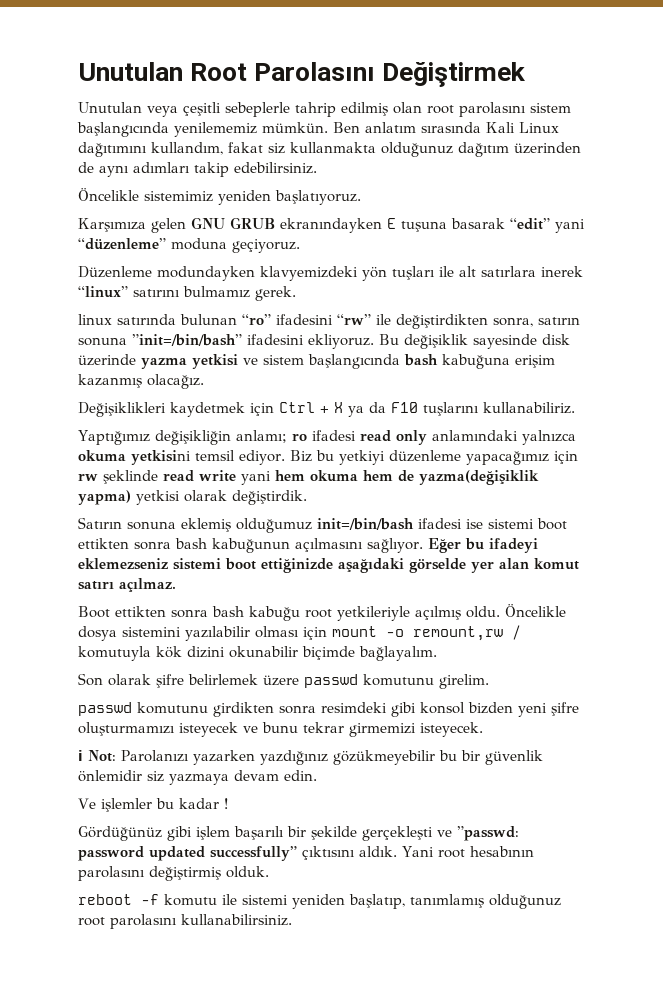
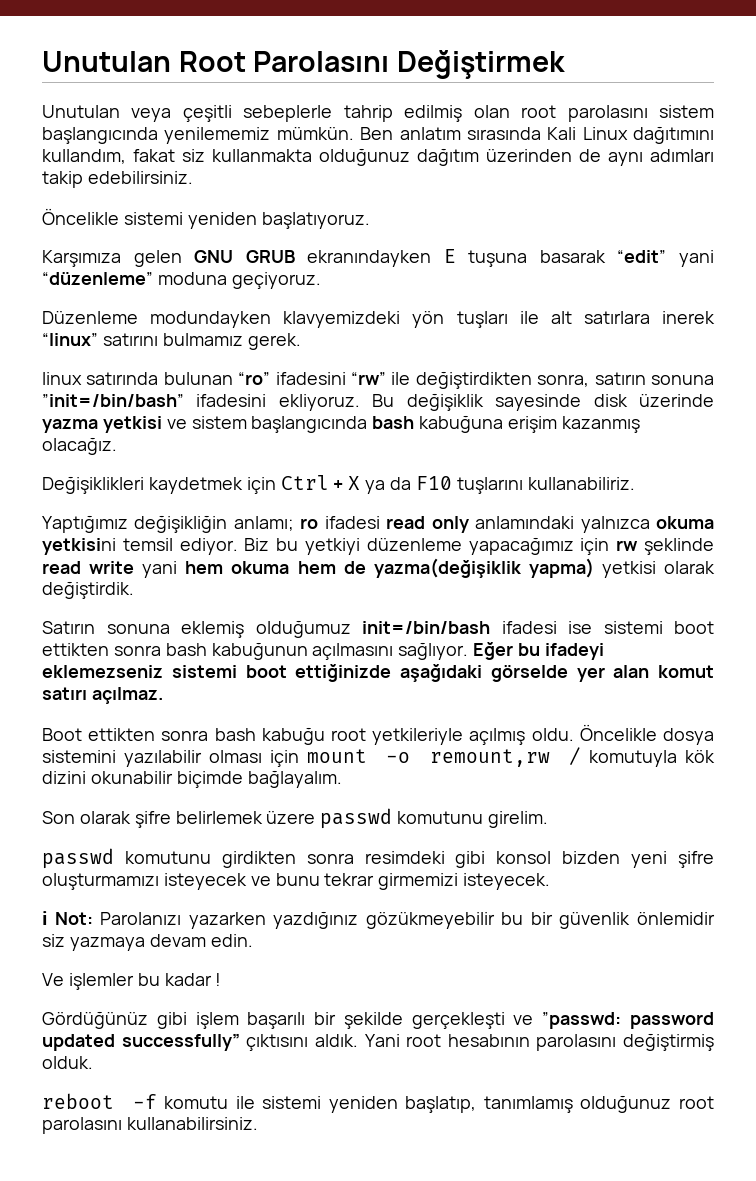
- Öncelikle sistemimiz yeniden başlatıyoruz.
+ Öncelikle sistemi yeniden başlatıyoruz.

